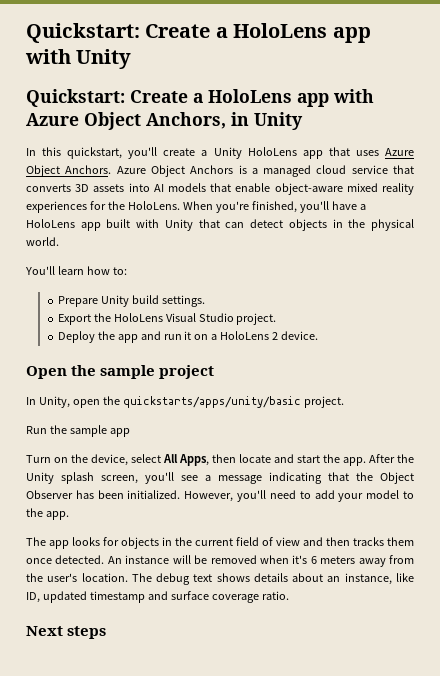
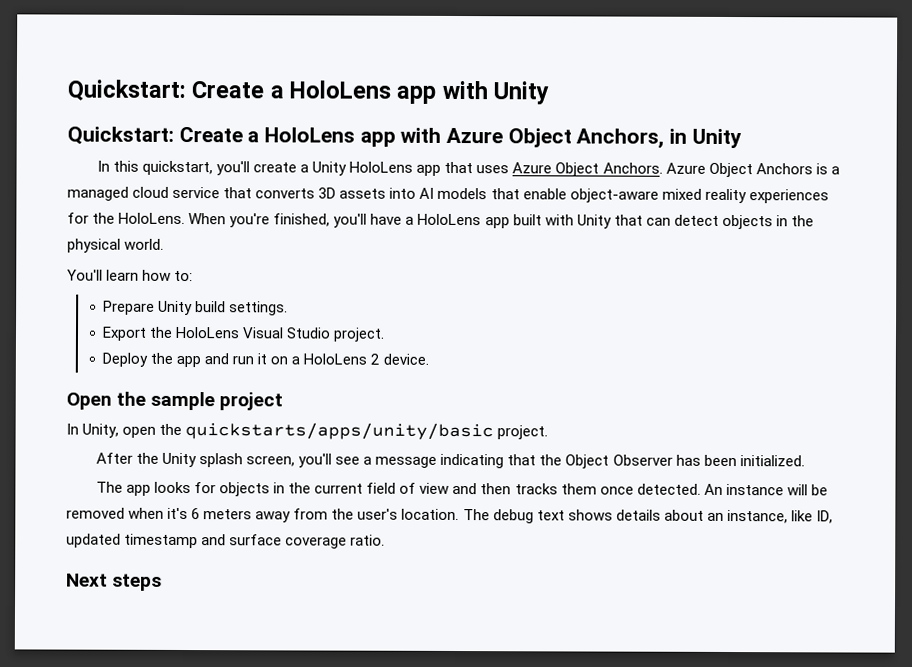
- Run the sample app
- Turn on the device, select All Apps, then locate and start the app.
- However, you'll need to add your model to the app.

